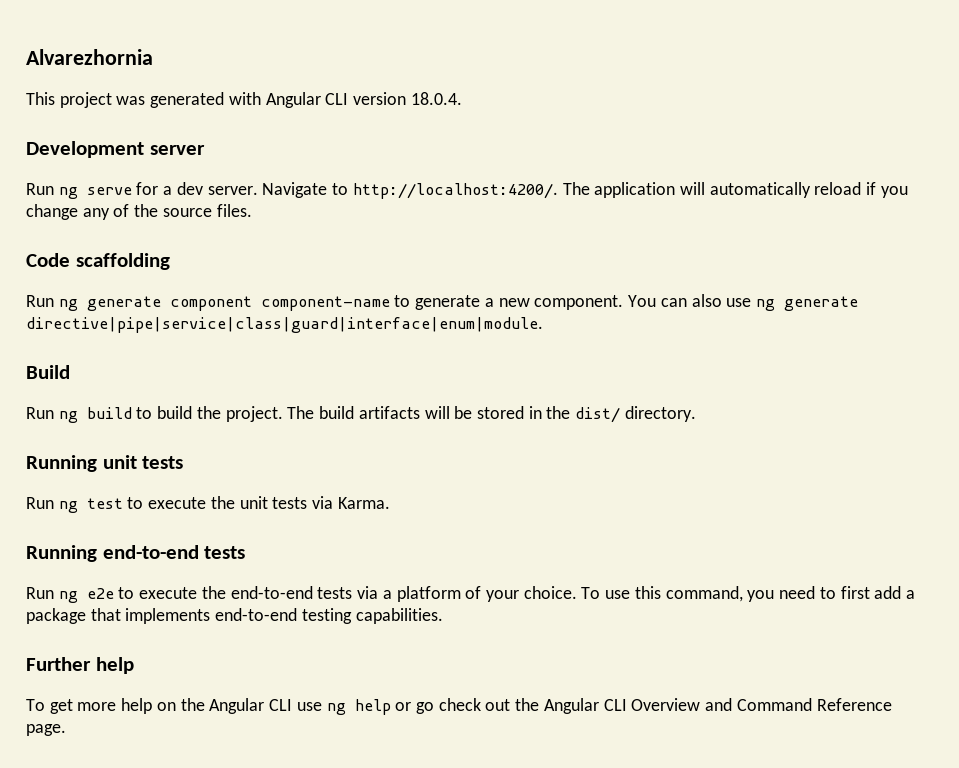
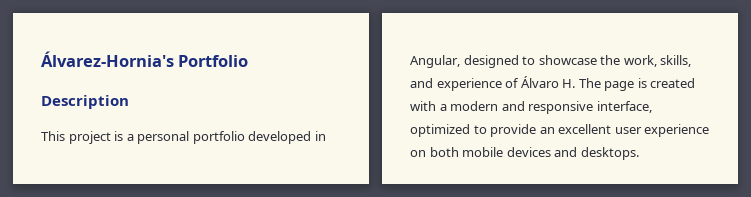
- Alvarezhornia
+ Álvarez-Hornia's Portfolio
+ Description
- This project was generated with Angular CLI version 18.0.4.
- Development server
- Run ng serve for a dev server. Navigate to http://localhost:4200/. The application will automatically reload if you change any of the source files.
- Code scaffolding
- Run ng generate component component-name to generate a new component. You can also use ng generate directive|pipe|service|class|guard|interface|enum|module.
- Build
- Run ng build to build the project. The build artifacts will be stored in the dist/ directory.
- Running unit tests
- Run ng test to execute the unit tests via Karma.
- Running end-to-end tests
- Run ng e2e to execute the end-to-end tests via a platform of your choice. To use this command, you need to first add a package that implements end-to-end testing capabilities.
- Further help
- To get more help on the Angular CLI use ng help or go check out the Angular CLI Overview and Command Reference page.
+ This project is a personal portfolio developed in Angular, designed to showcase the work, skills, and experience of Álvaro H. The page is created with a modern and responsive interface, optimized to provide an excellent user experience on both mobile devices and desktops.

